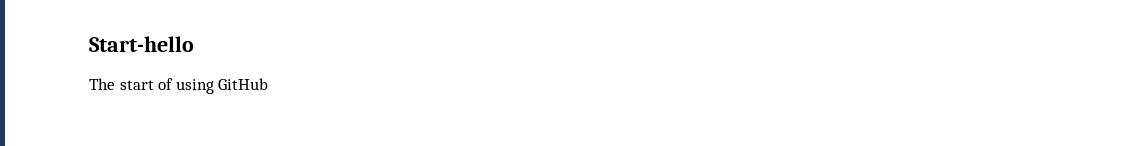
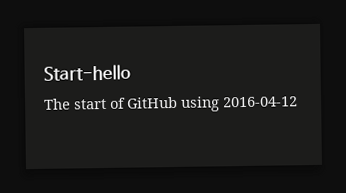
- The start of using GitHub
+ The start of GitHub using 2016-04-12

